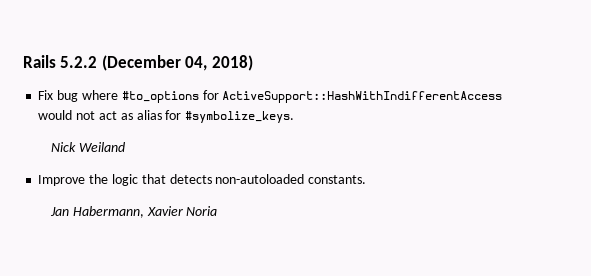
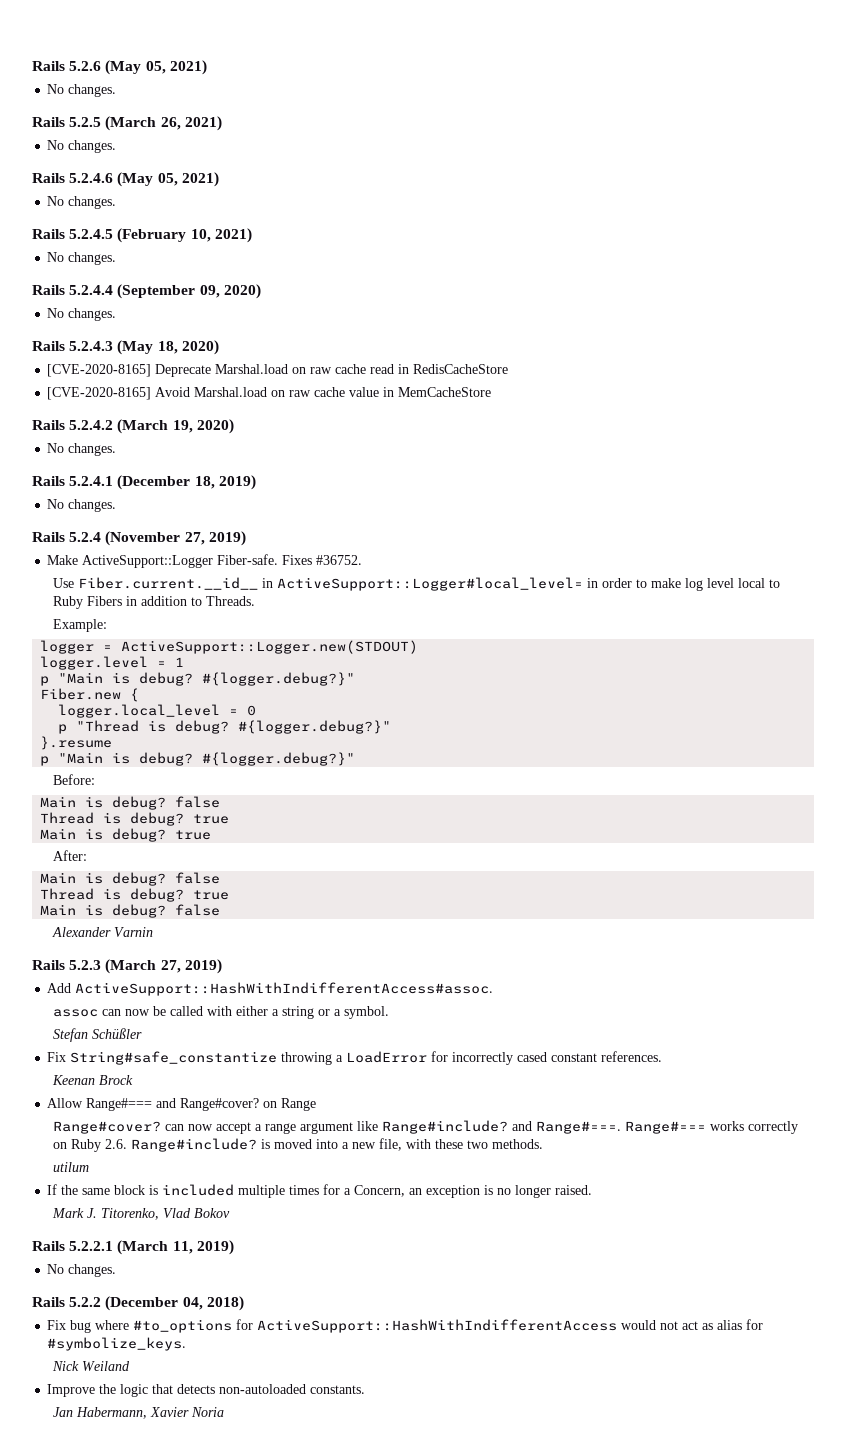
+ Rails 5.2.6 (May 05, 2021)
+ No changes.
+ Rails 5.2.5 (March 26, 2021)
+ No changes.
+ Rails 5.2.4.6 (May 05, 2021)
+ No changes.
+ Rails 5.2.4.5 (February 10, 2021)
+ No changes.
+ Rails 5.2.4.4 (September 09, 2020)
+ No changes.
+ Rails 5.2.4.3 (May 18, 2020)
+ [CVE-2020-8165] Deprecate Marshal.load on raw cache read in RedisCacheStore
+ [CVE-2020-8165] Avoid Marshal.load on raw cache value in MemCacheStore
+ Rails 5.2.4.2 (March 19, 2020)
+ No changes.
+ Rails 5.2.4.1 (December 18, 2019)
+ No changes.
+ Rails 5.2.4 (November 27, 2019)
+ Make ActiveSupport::Logger Fiber-safe. Fixes #36752.
+ Use Fiber.current.__id__ in ActiveSupport::Logger#local_level= in order to make log level local to Ruby Fibers in addition to Threads.
+ Example:
+ logger = ActiveSupport::Logger.new(STDOUT)
+ logger.level = 1
+ p "Main is debug? #{logger.debug?}"
+ Fiber.new {
+ logger.local_level = 0
+ p "Thread is debug? #{logger.debug?}"
+ }.resume
+ p "Main is debug? #{logger.debug?}"
+ Before:
+ Main is debug? false
+ Thread is debug? true
+ Main is debug? true
+ After:
+ Main is debug? false
+ Thread is debug? true
+ Main is debug? false
+ Alexander Varnin
+ Rails 5.2.3 (March 27, 2019)
+ Add ActiveSupport::HashWithIndifferentAccess#assoc.
+ assoc can now be called with either a string or a symbol.
+ Stefan Schüßler
+ Fix String#safe_constantize throwing a LoadError for incorrectly cased constant references.
+ Keenan Brock
+ Allow Range#=== and Range#cover? on Range
+ Range#cover? can now accept a range argument like Range#include? and Range#===. Range#=== works correctly on Ruby 2.6. Range#include? is moved into a new file, with these two methods.
+ utilum
+ If the same block is included multiple times for a Concern, an exception is no longer raised.
+ Mark J. Titorenko, Vlad Bokov
+ Rails 5.2.2.1 (March 11, 2019)
+ No changes.

